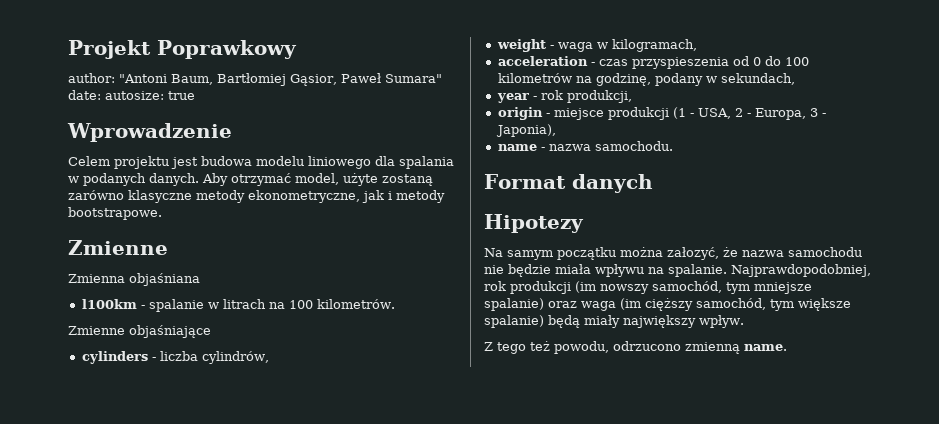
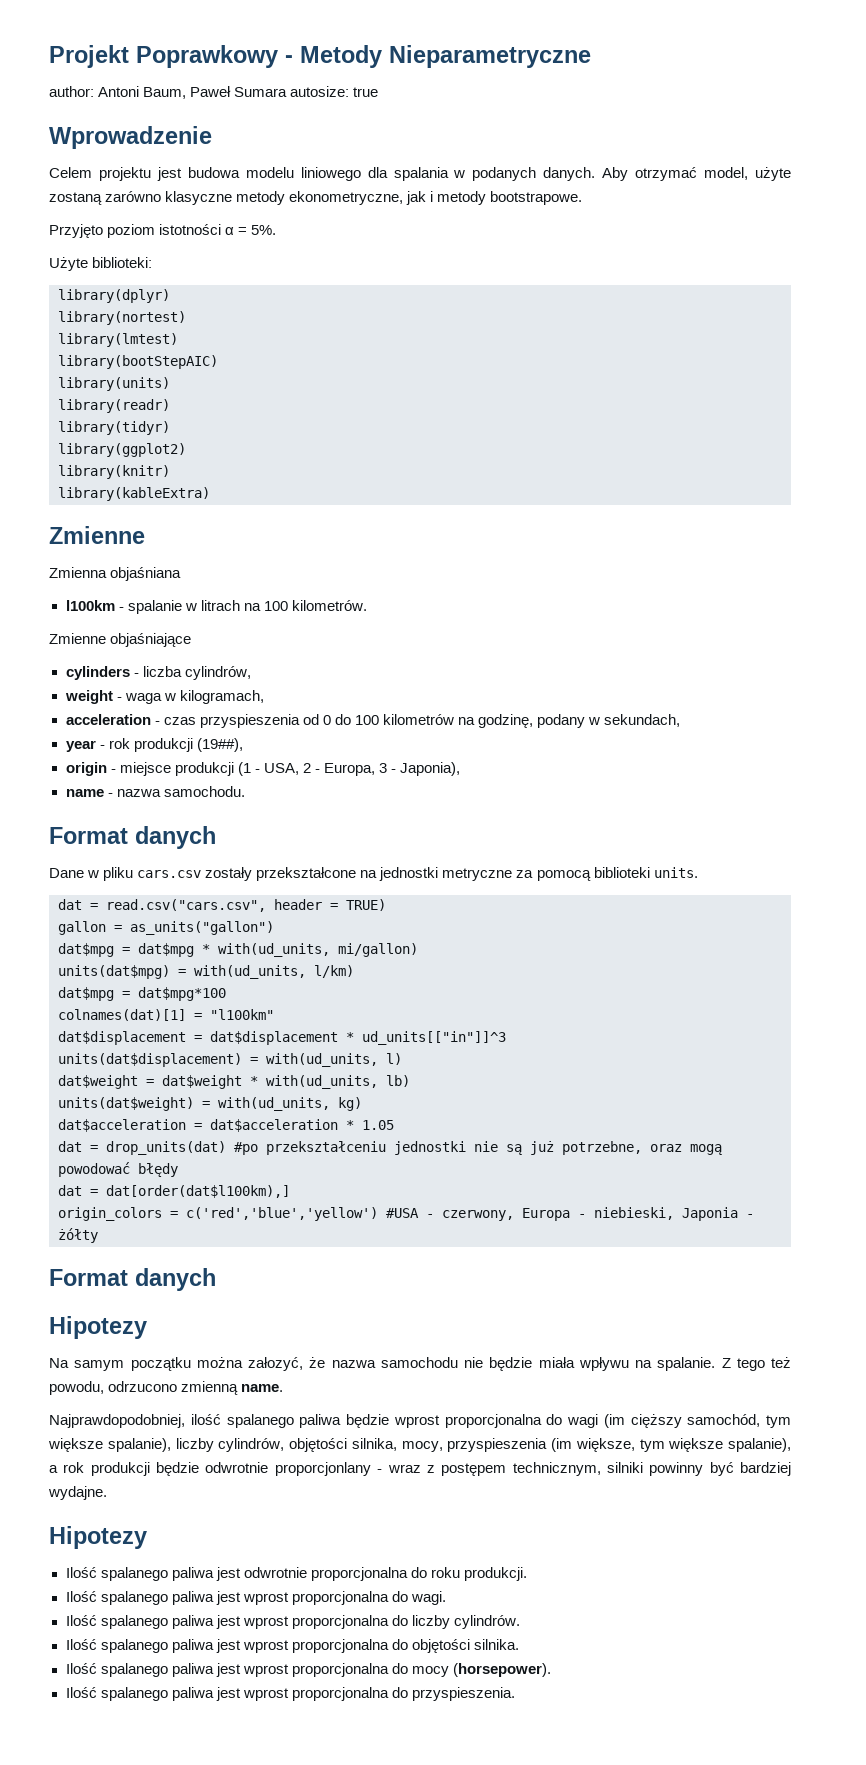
- Projekt Poprawkowy
- author: "Antoni Baum, Bartłomiej Gąsior, Paweł Sumara" date: autosize: true
+ Projekt Poprawkowy - Metody Nieparametryczne
+ author: Antoni Baum, Paweł Sumara autosize: true
+ Przyjęto poziom istotności α = 5%.
+ Użyte biblioteki:
+ library(dplyr)
+ library(nortest)
+ library(lmtest)
+ library(bootStepAIC)
+ library(units)
+ library(readr)
+ library(tidyr)
+ library(ggplot2)
+ library(knitr)
+ library(kableExtra)
- year - rok produkcji,
+ year - rok produkcji (19##),
+ Dane w pliku cars.csv zostały przekształcone na jednostki metryczne za pomocą biblioteki units.
+ dat = read.csv("cars.csv", header = TRUE)
+ gallon = as_units("gallon")
+ dat$mpg = dat$mpg * with(ud_units, mi/gallon)
+ units(dat$mpg) = with(ud_units, l/km)
+ dat$mpg = dat$mpg*100
+ colnames(dat)[1] = "l100km"
+ dat$displacement = dat$displacement * ud_units[["in"]]^3
+ units(dat$displacement) = with(ud_units, l)
+ dat$weight = dat$weight * with(ud_units, lb)
+ units(dat$weight) = with(ud_units, kg)
+ dat$acceleration = dat$acceleration * 1.05
+ dat = drop_units(dat) #po przekształceniu jednostki nie są już potrzebne, oraz mogą powodować błędy
+ dat = dat[order(dat$l100km),]
+ origin_colors = c('red','blue','yellow') #USA - czerwony, Europa - niebieski, Japonia - żółty
+ Format danych
- Na samym początku można załozyć, że nazwa samochodu nie będzie miała wpływu na spalanie. Najprawdopodobniej, rok produkcji (im nowszy samochód, tym mniejsze spalanie) oraz waga (im cięższy samochód, tym większe spalanie) będą miały największy wpływ.
- Z tego też powodu, odrzucono zmienną name.
+ Na samym początku można załozyć, że nazwa samochodu nie będzie miała wpływu na spalanie. Z tego też powodu, odrzucono zmienną name.
+ Najprawdopodobniej, ilość spalanego paliwa będzie wprost proporcjonalna do wagi (im cięższy samochód, tym większe spalanie), liczby cylindrów, objętości silnika, mocy, przyspieszenia (im większe, tym większe spalanie), a rok produkcji będzie odwrotnie proporcjonlany - wraz z postępem technicznym, silniki powinny być bardziej wydajne.
+ Hipotezy
+ Ilość spalanego paliwa jest odwrotnie proporcjonalna do roku produkcji.
+ Ilość spalanego paliwa jest wprost proporcjonalna do wagi.
+ Ilość spalanego paliwa jest wprost proporcjonalna do liczby cylindrów.
+ Ilość spalanego paliwa jest wprost proporcjonalna do objętości silnika.
+ Ilość spalanego paliwa jest wprost proporcjonalna do mocy (horsepower).
+ Ilość spalanego paliwa jest wprost proporcjonalna do przyspieszenia.

